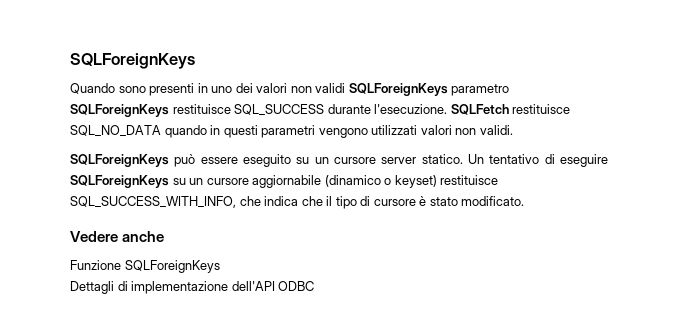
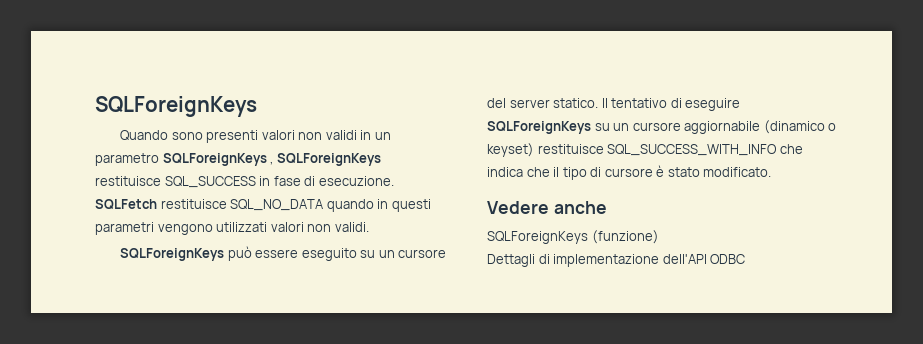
- Quando sono presenti in uno dei valori non validi SQLForeignKeys parametro SQLForeignKeys restituisce SQL_SUCCESS durante l'esecuzione.
+ Quando sono presenti valori non validi in un parametro SQLForeignKeys , SQLForeignKeys restituisce SQL_SUCCESS in fase di esecuzione.
- SQLForeignKeys può essere eseguito su un cursore server statico.
+ SQLForeignKeys può essere eseguito su un cursore del server statico.
- Un tentativo di eseguire SQLForeignKeys su un cursore aggiornabile (dinamico o keyset) restituisce SQL_SUCCESS_WITH_INFO, che indica che il tipo di cursore è stato modificato.
+ Il tentativo di eseguire SQLForeignKeys su un cursore aggiornabile (dinamico o keyset) restituisce SQL_SUCCESS_WITH_INFO che indica che il tipo di cursore è stato modificato.
- Funzione SQLForeignKeys
+ SQLForeignKeys (funzione)

